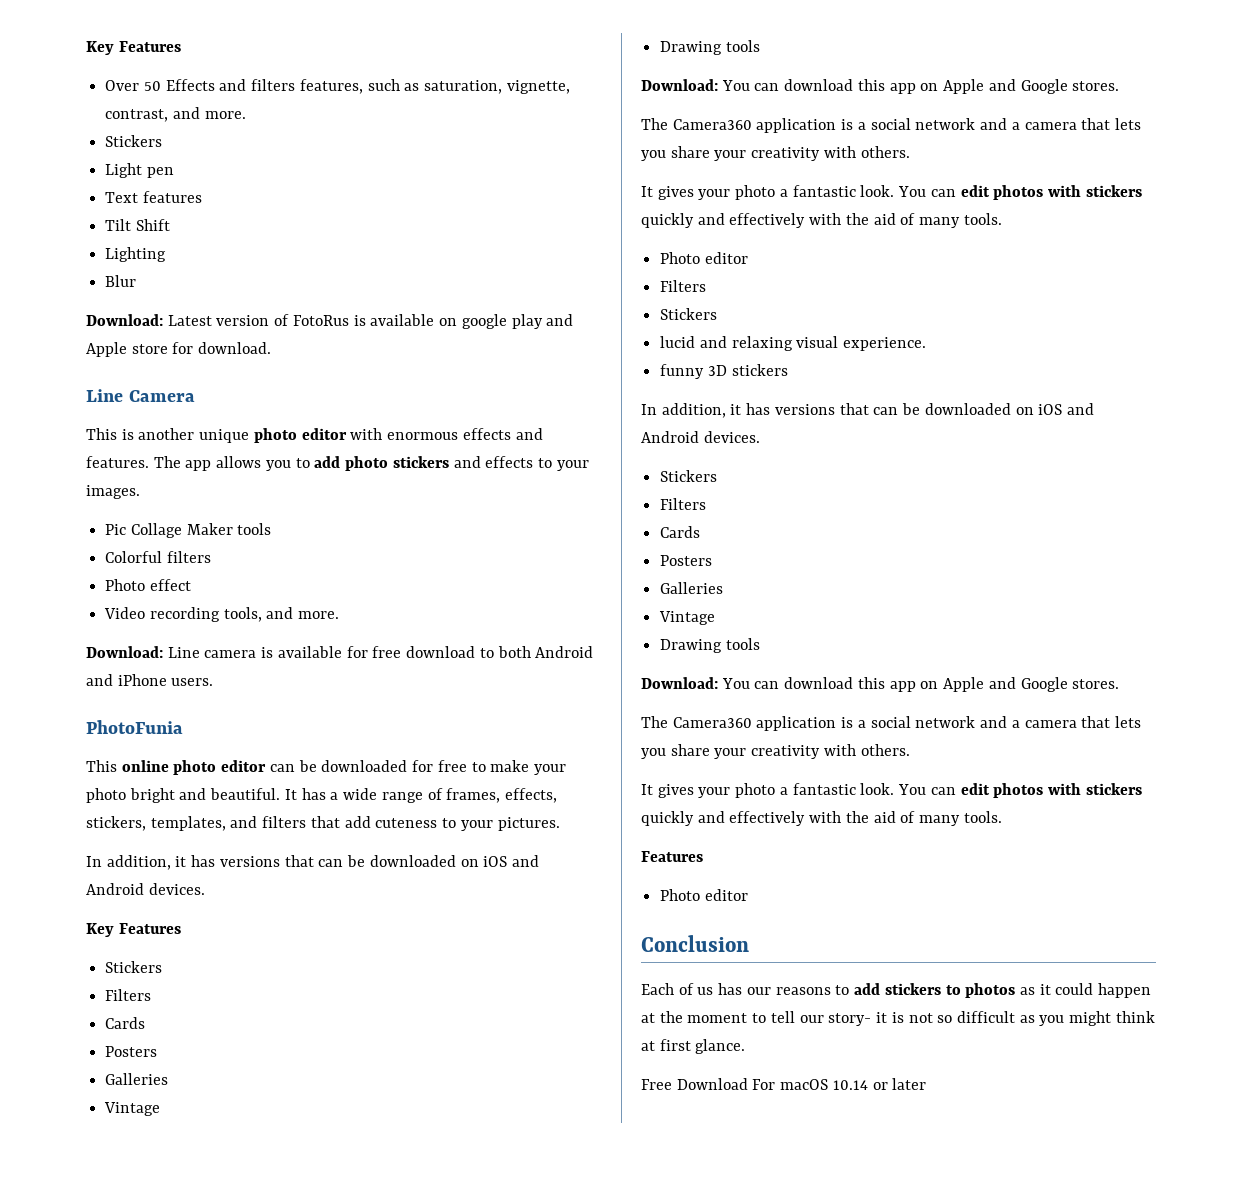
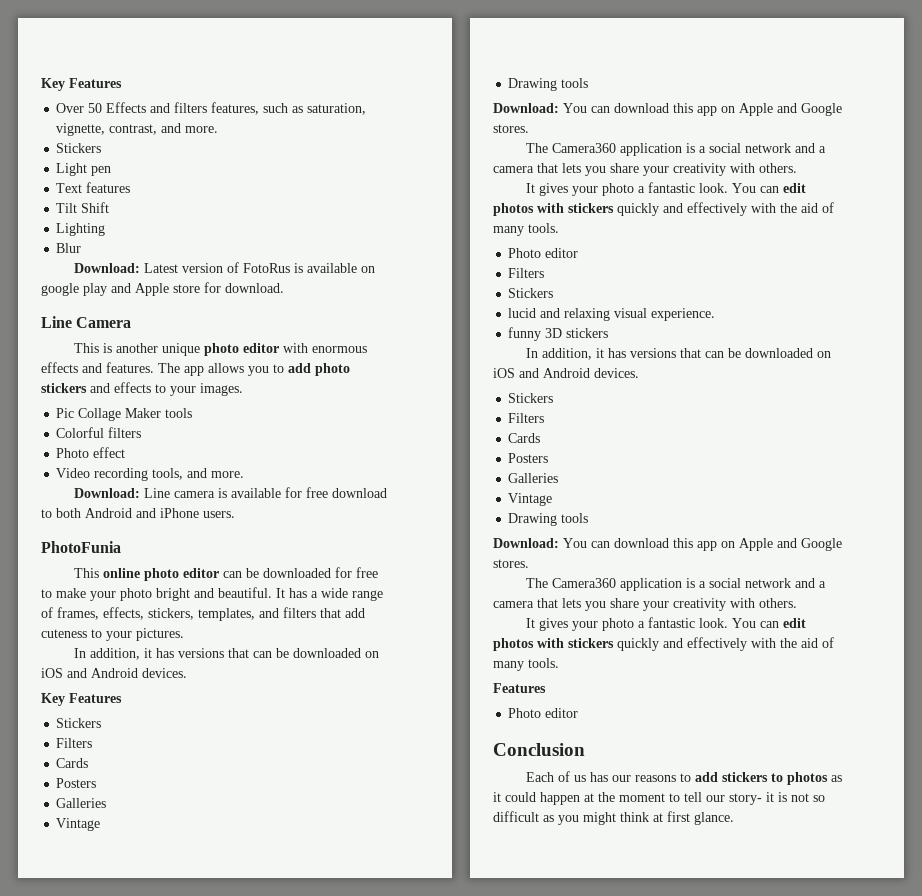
- Free Download For macOS 10.14 or later

